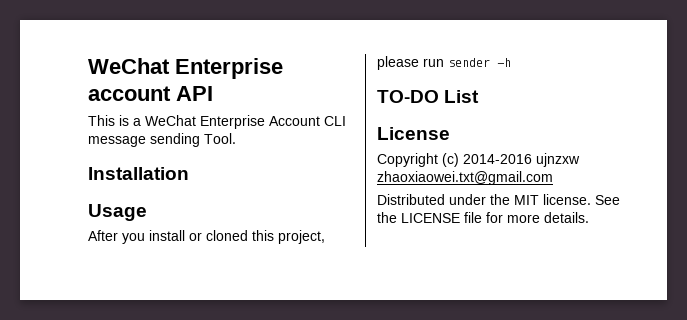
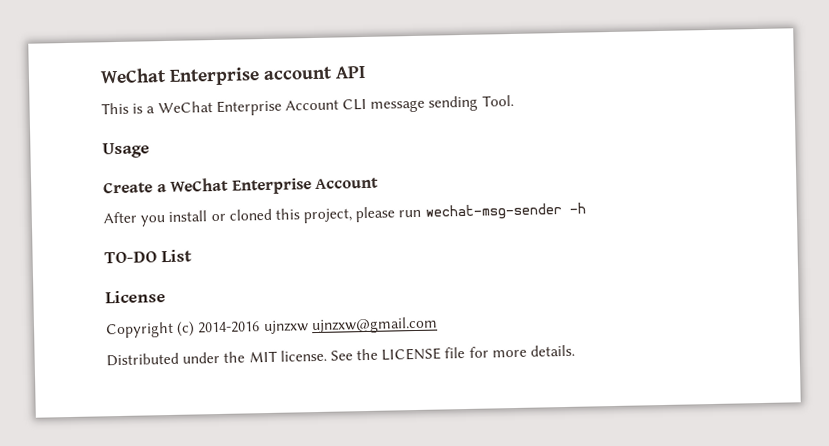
- Installation
  Usage
+ Create a WeChat Enterprise Account
- After you install or cloned this project, please run sender -h
+ After you install or cloned this project, please run wechat-msg-sender -h
- Copyright (c) 2014-2016 ujnzxw zhaoxiaowei.txt@gmail.com
+ Copyright (c) 2014-2016 ujnzxw ujnzxw@gmail.com

